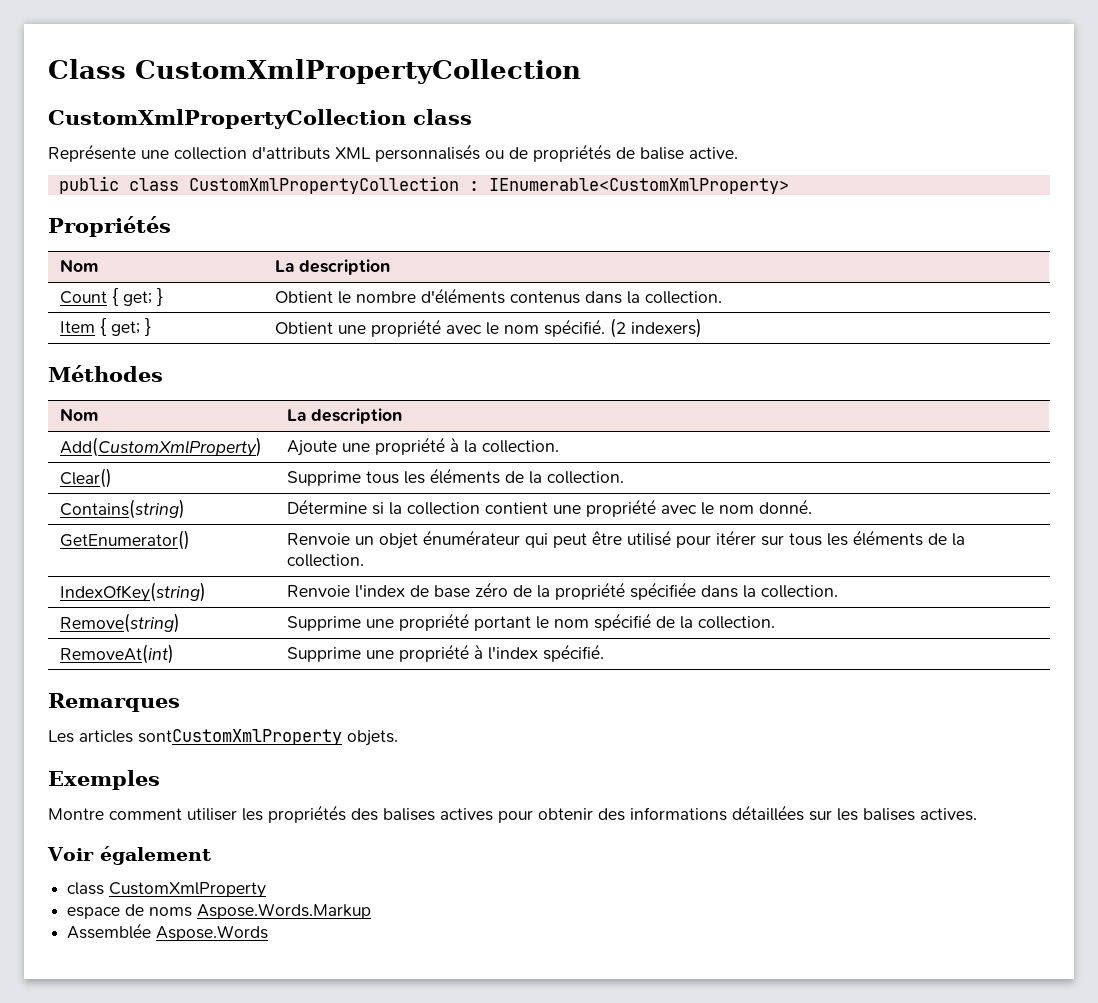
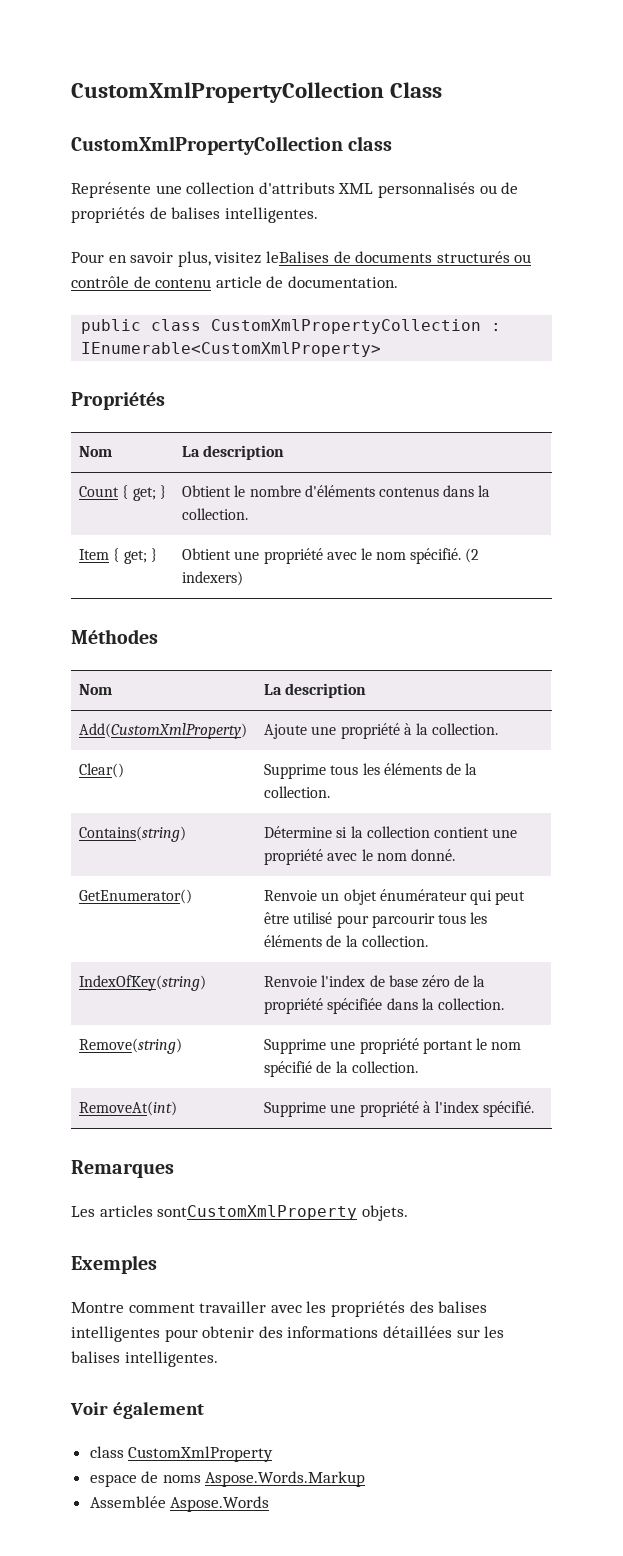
- Class CustomXmlPropertyCollection
+ CustomXmlPropertyCollection Class
- Représente une collection d'attributs XML personnalisés ou de propriétés de balise active.
+ Représente une collection d'attributs XML personnalisés ou de propriétés de balises intelligentes.
+ Pour en savoir plus, visitez leBalises de documents structurés ou contrôle de contenu article de documentation.
- GetEnumerator() | Renvoie un objet énumérateur qui peut être utilisé pour itérer sur tous les éléments de la collection.
+ GetEnumerator() | Renvoie un objet énumérateur qui peut être utilisé pour parcourir tous les éléments de la collection.
- Montre comment utiliser les propriétés des balises actives pour obtenir des informations détaillées sur les balises actives.
+ Montre comment travailler avec les propriétés des balises intelligentes pour obtenir des informations détaillées sur les balises intelligentes.

